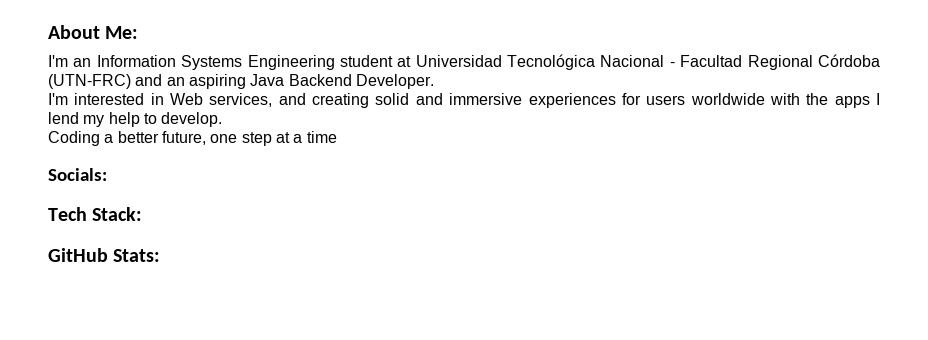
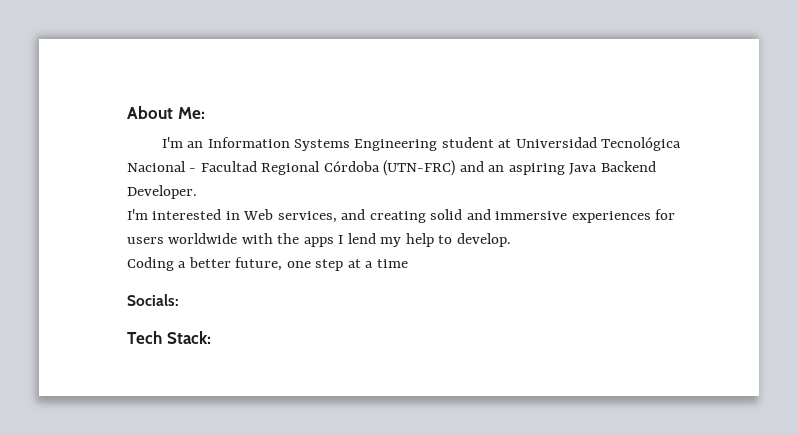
- GitHub Stats:

